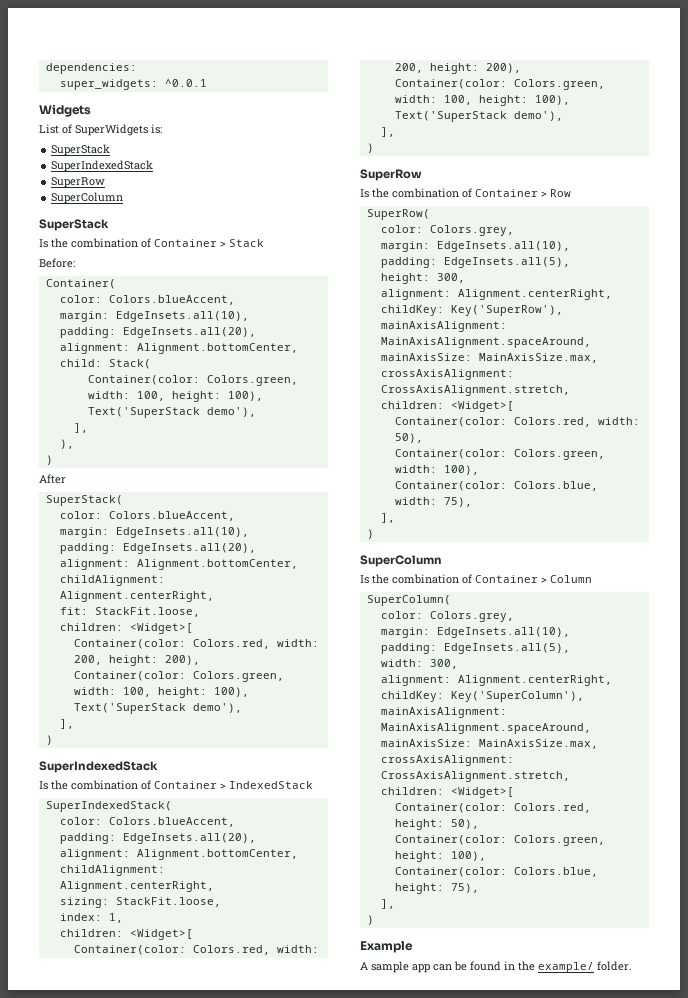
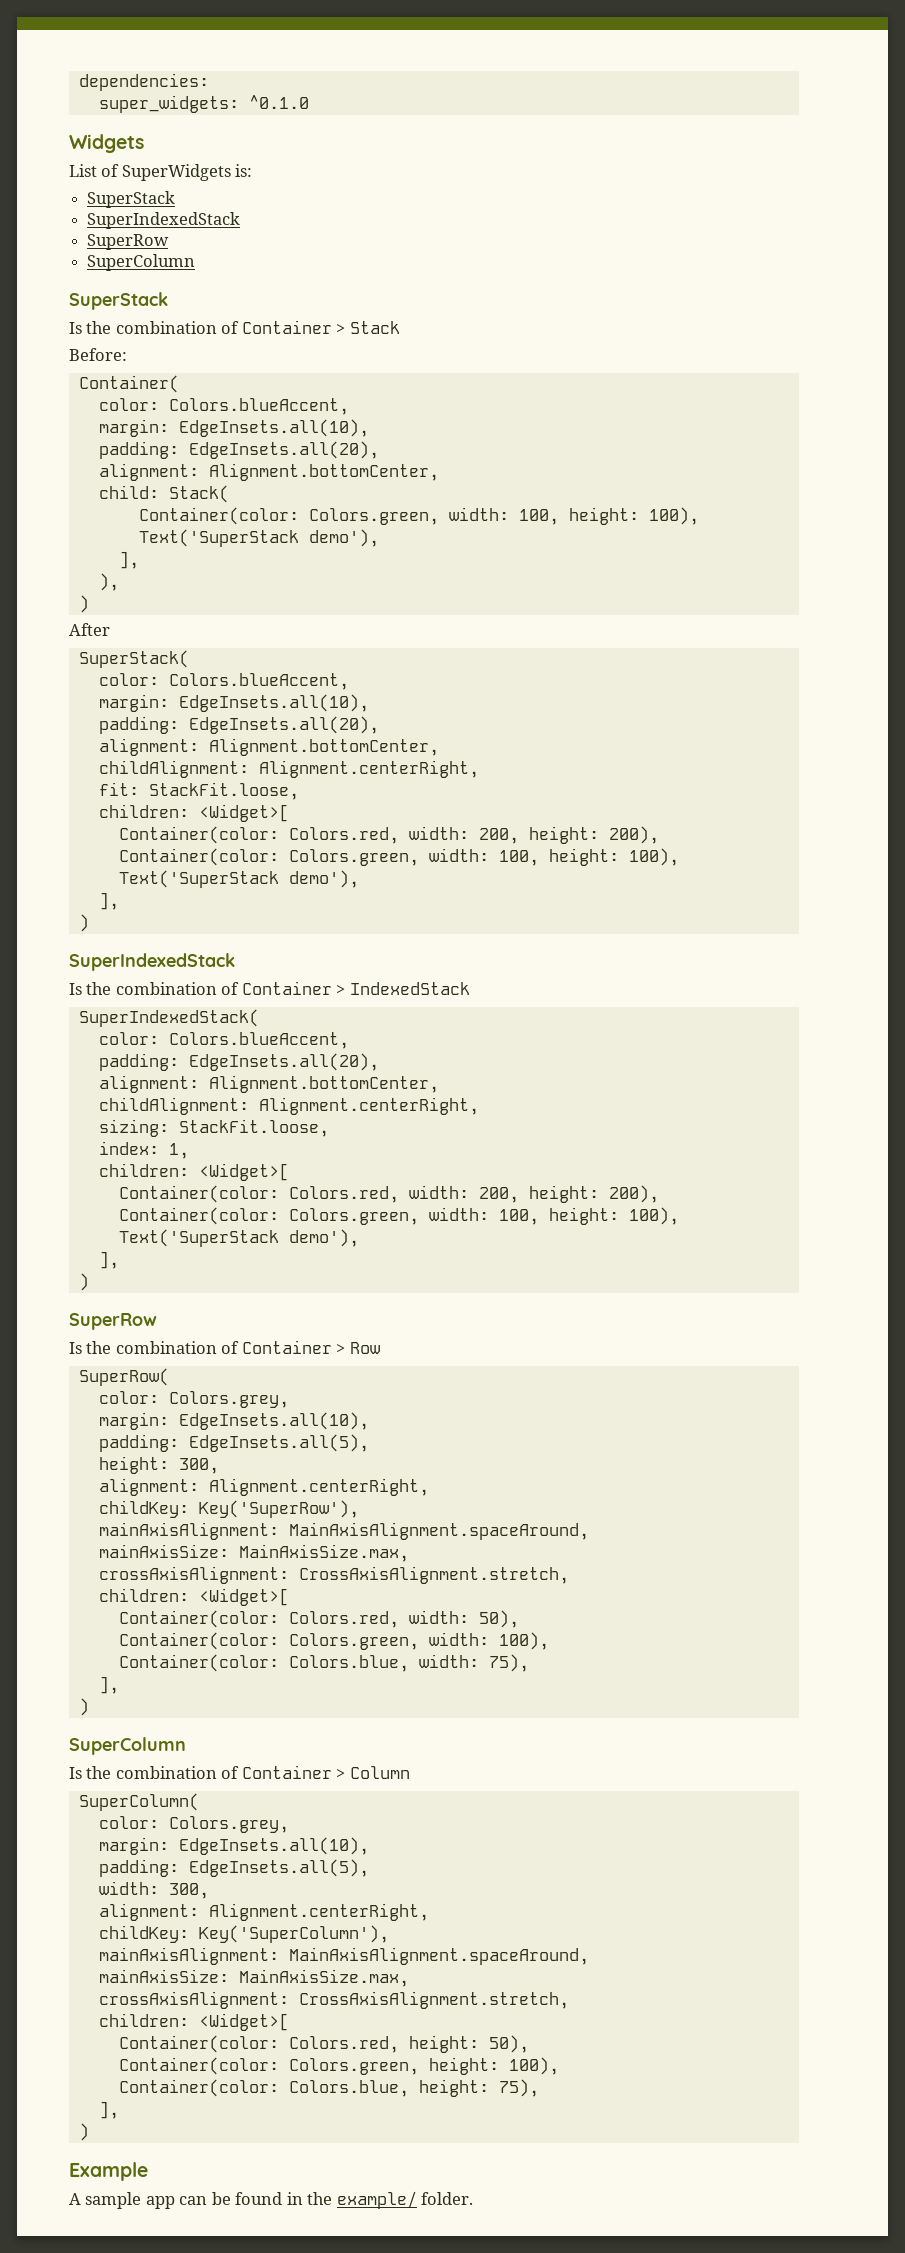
- super_widgets: ^0.0.1
+ super_widgets: ^0.1.0

